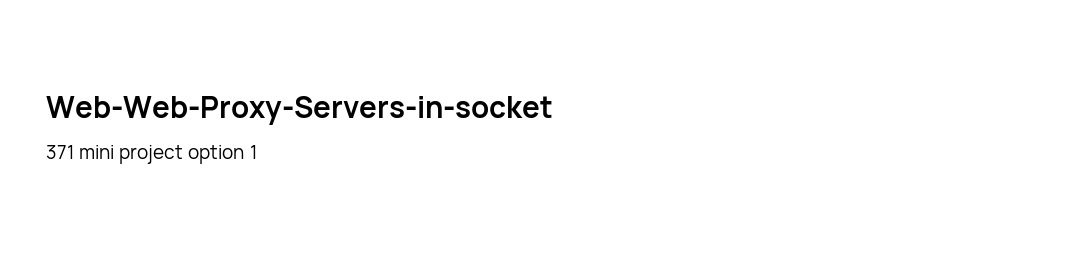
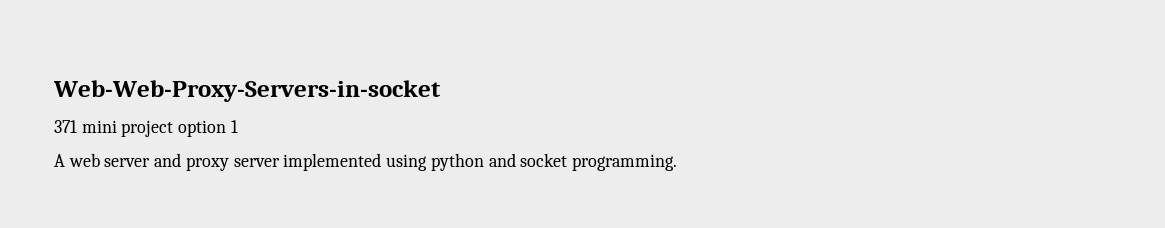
+ A web server and proxy server implemented using python and socket programming.

